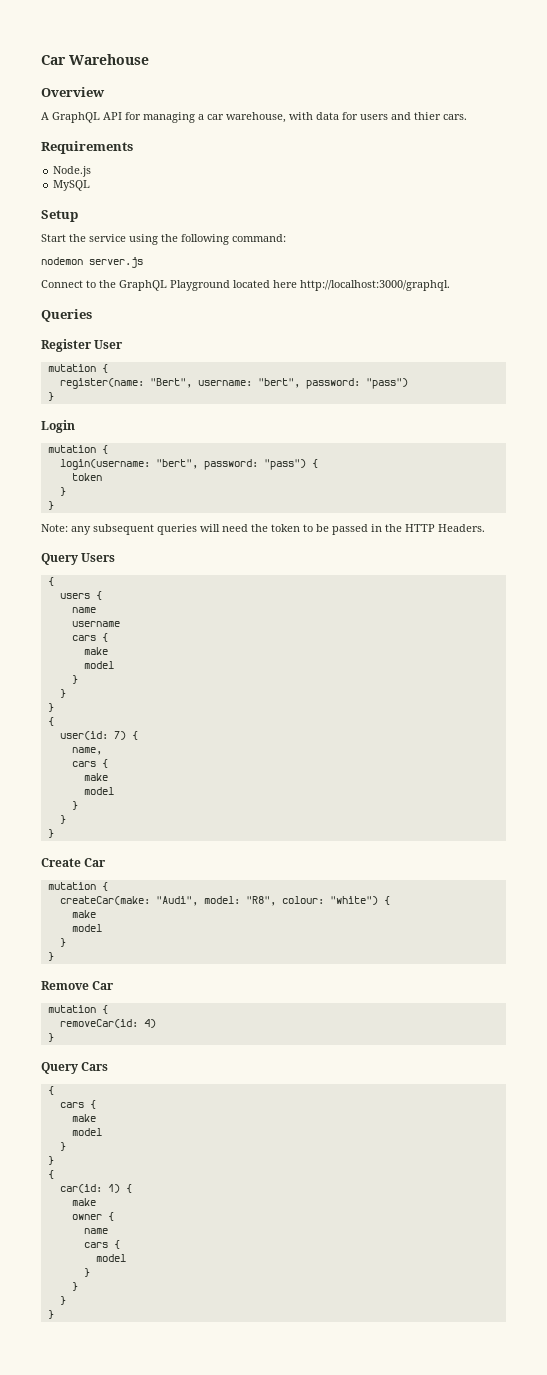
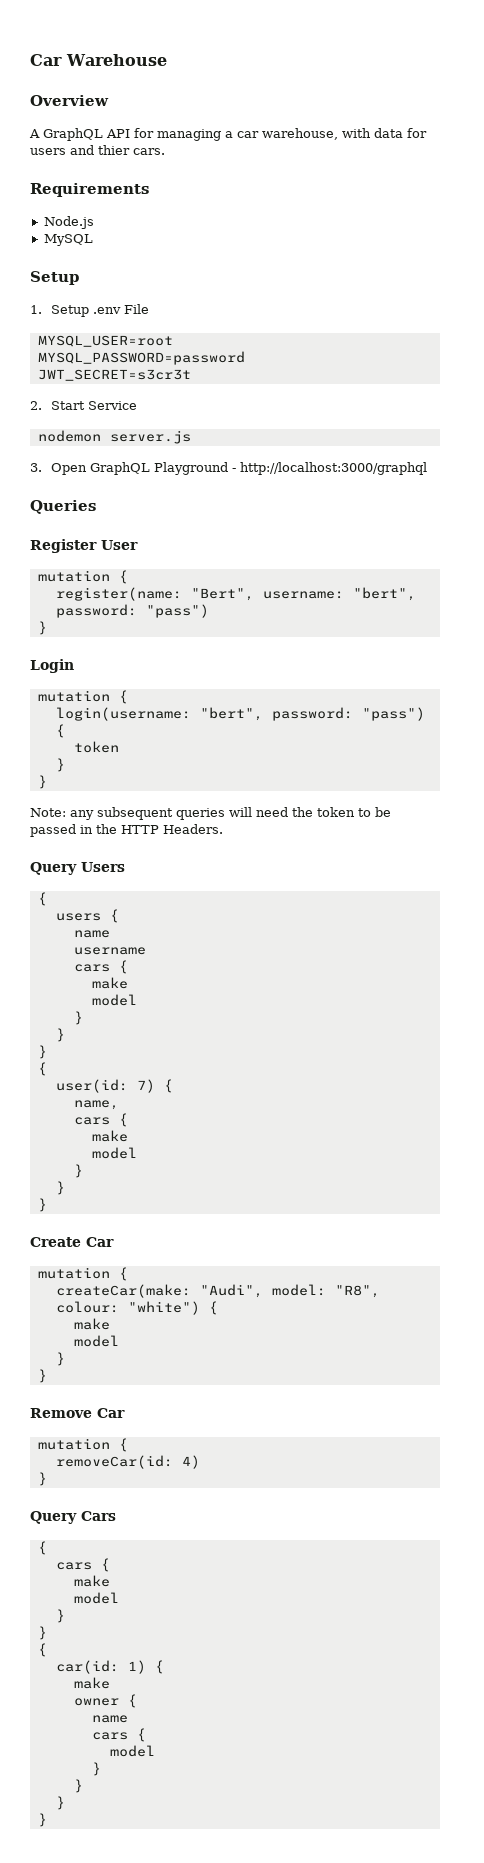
- Start the service using the following command:
+ 1. Setup .env File
+ MYSQL_USER=root
+ MYSQL_PASSWORD=password
+ JWT_SECRET=s3cr3t
+ 2. Start Service
  nodemon server.js
- Connect to the GraphQL Playground located here http://localhost:3000/graphql.
+ 3. Open GraphQL Playground - http://localhost:3000/graphql

